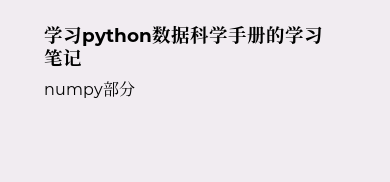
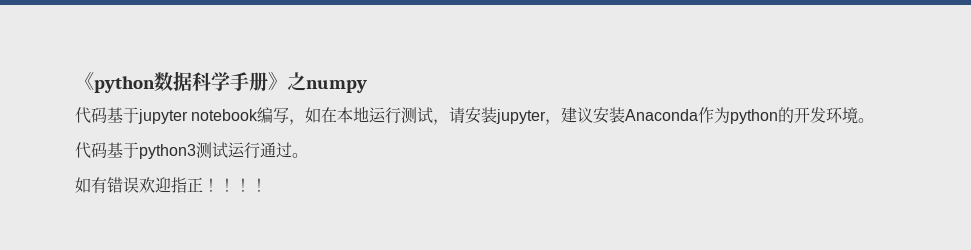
- 学习python数据科学手册的学习笔记
- numpy部分
+ 《python数据科学手册》之numpy
+ 代码基于jupyter notebook编写，如在本地运行测试，请安装jupyter，建议安装Anaconda作为python的开发环境。
+ 代码基于python3测试运行通过。
+ 如有错误欢迎指正！！！！

